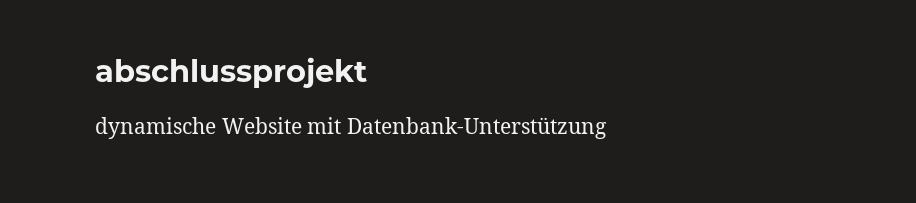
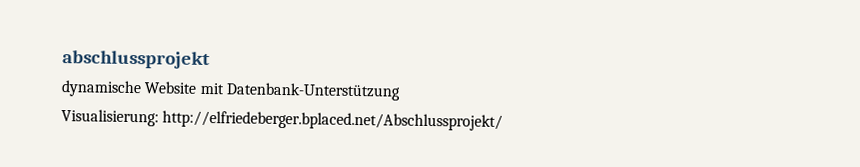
+ Visualisierung: http://elfriedeberger.bplaced.net/Abschlussprojekt/

